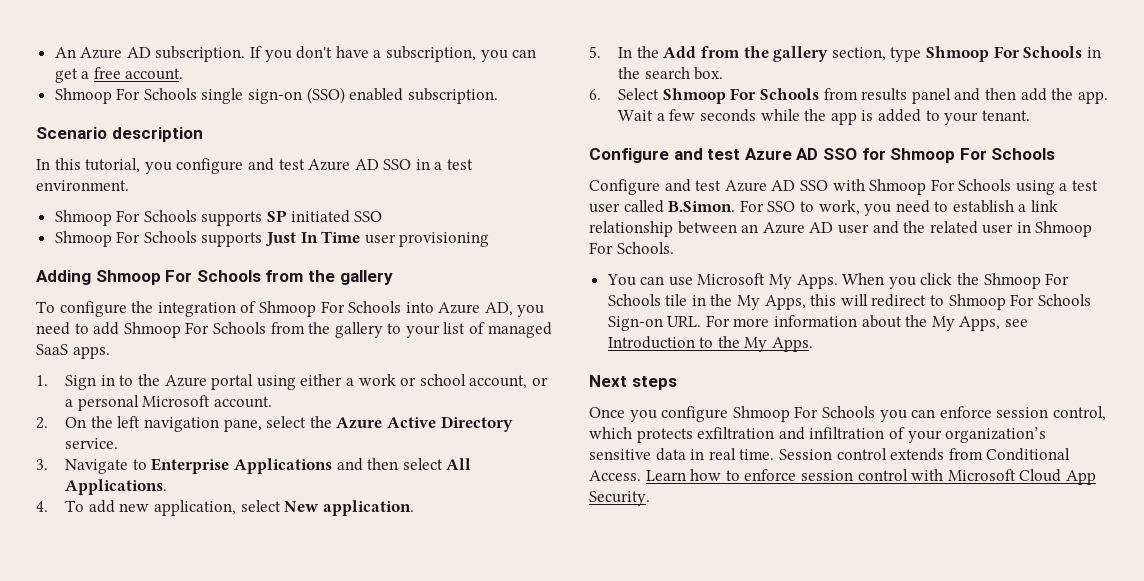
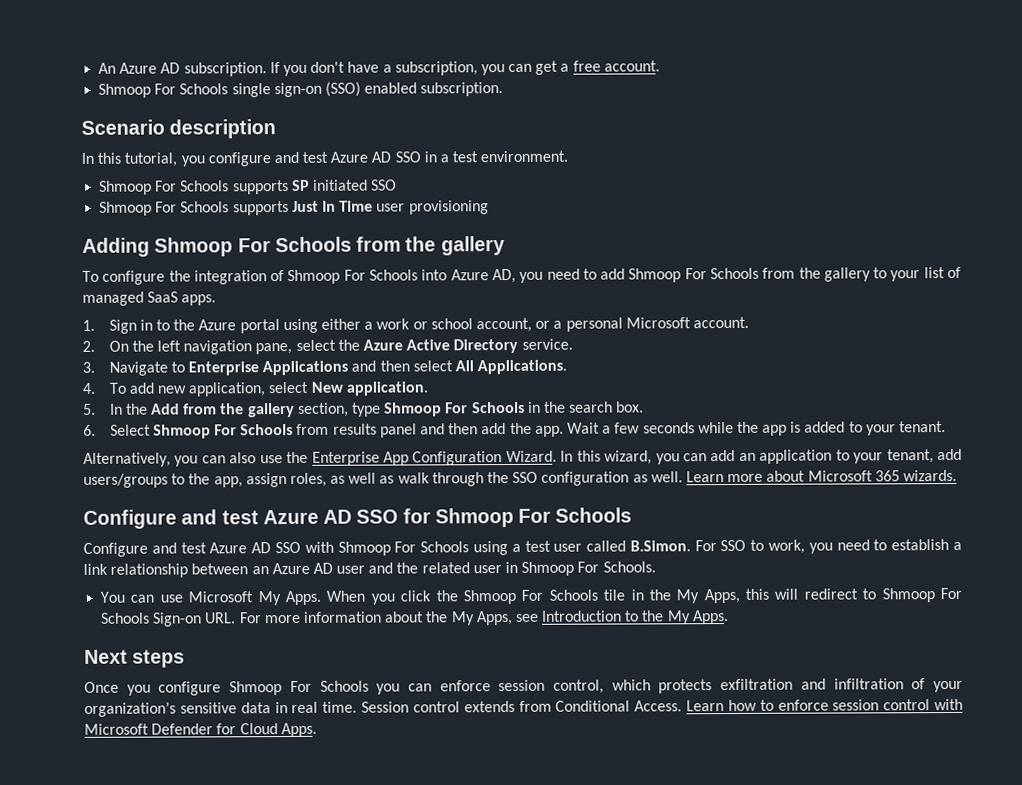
+ Alternatively, you can also use the Enterprise App Configuration Wizard. In this wizard, you can add an application to your tenant, add users/groups to the app, assign roles, as well as walk through the SSO configuration as well. Learn more about Microsoft 365 wizards.
- Learn how to enforce session control with Microsoft Cloud App Security.
+ Learn how to enforce session control with Microsoft Defender for Cloud Apps.

